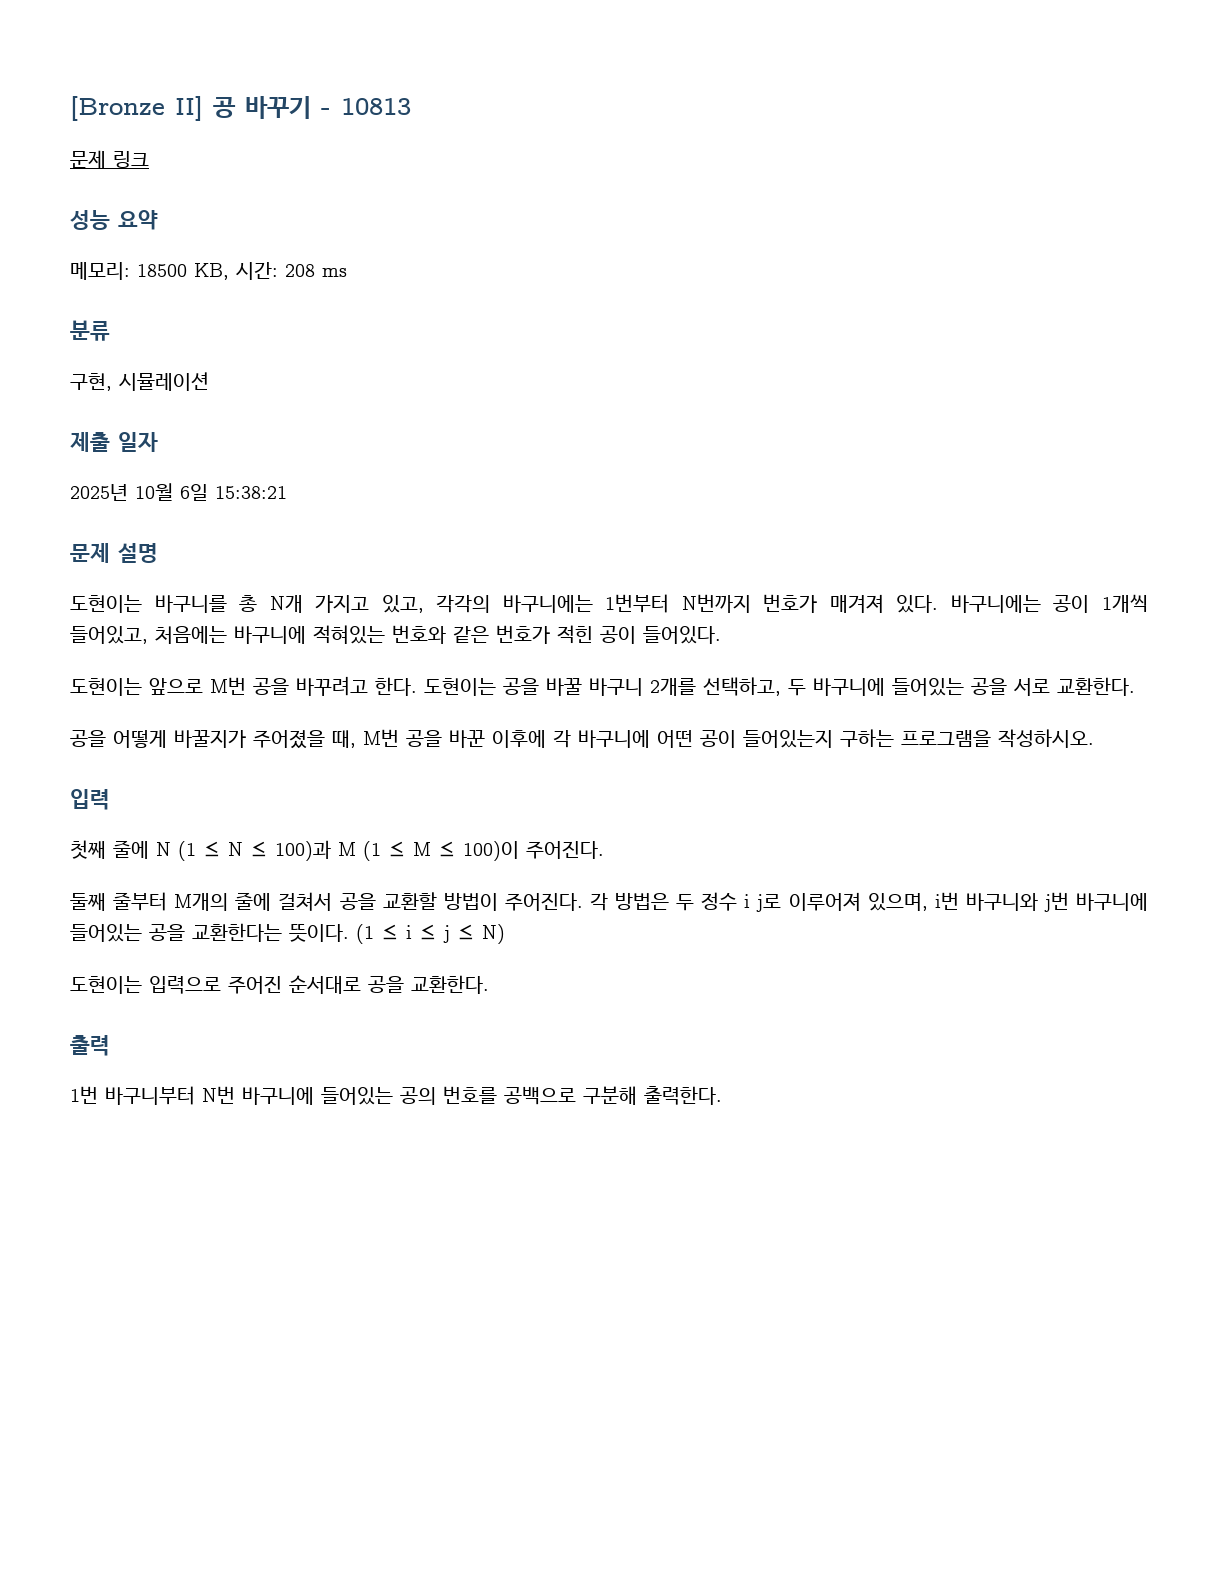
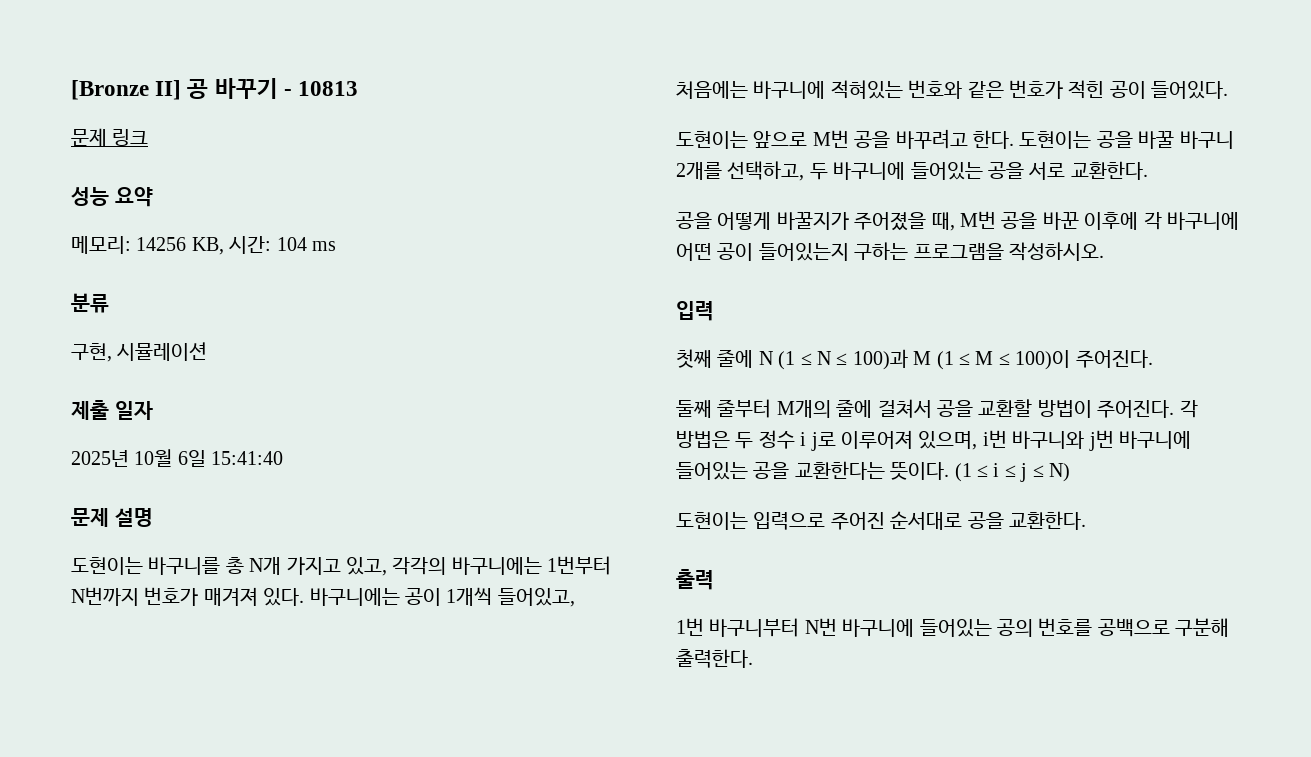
- 메모리: 18500 KB, 시간: 208 ms
+ 메모리: 14256 KB, 시간: 104 ms
- 2025년 10월 6일 15:38:21
+ 2025년 10월 6일 15:41:40

